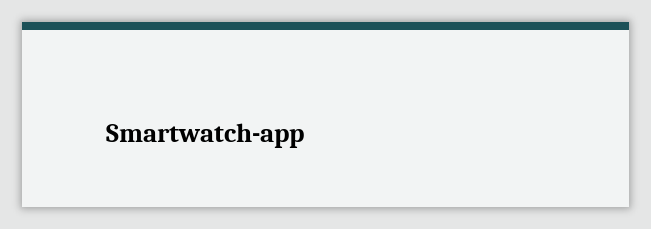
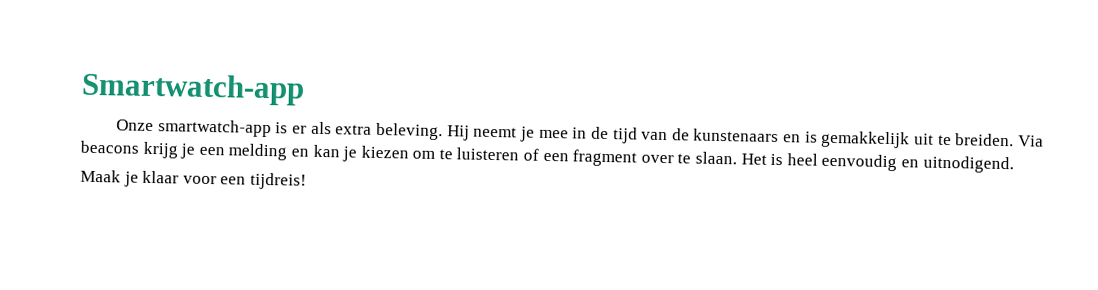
+ Onze smartwatch-app is er als extra beleving. Hij neemt je mee in de tijd van de kunstenaars en is gemakkelijk uit te breiden. Via beacons krijg je een melding en kan je kiezen om te luisteren of een fragment over te slaan. Het is heel eenvoudig en uitnodigend.
+ Maak je klaar voor een tijdreis!

